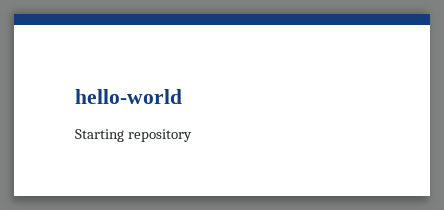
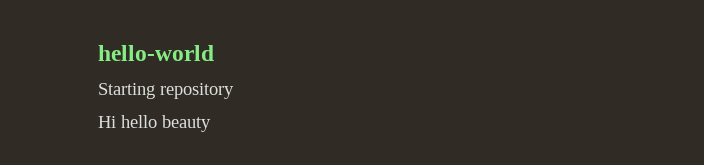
+ Hi hello beauty

